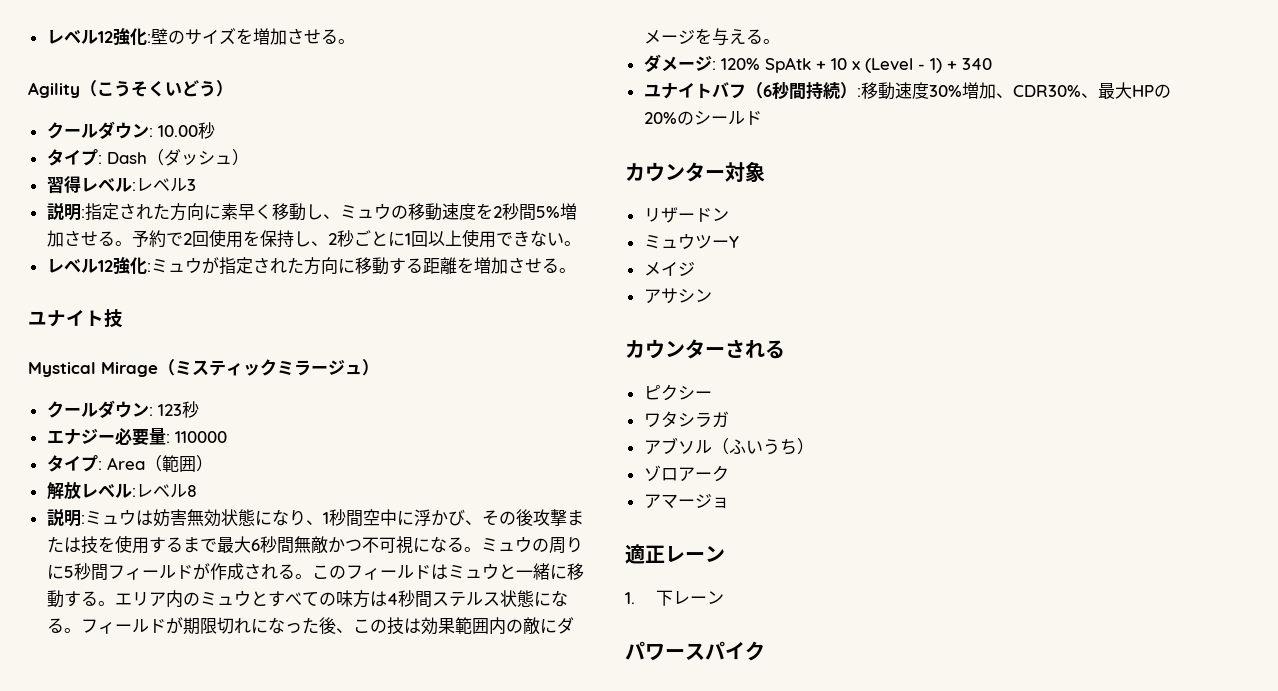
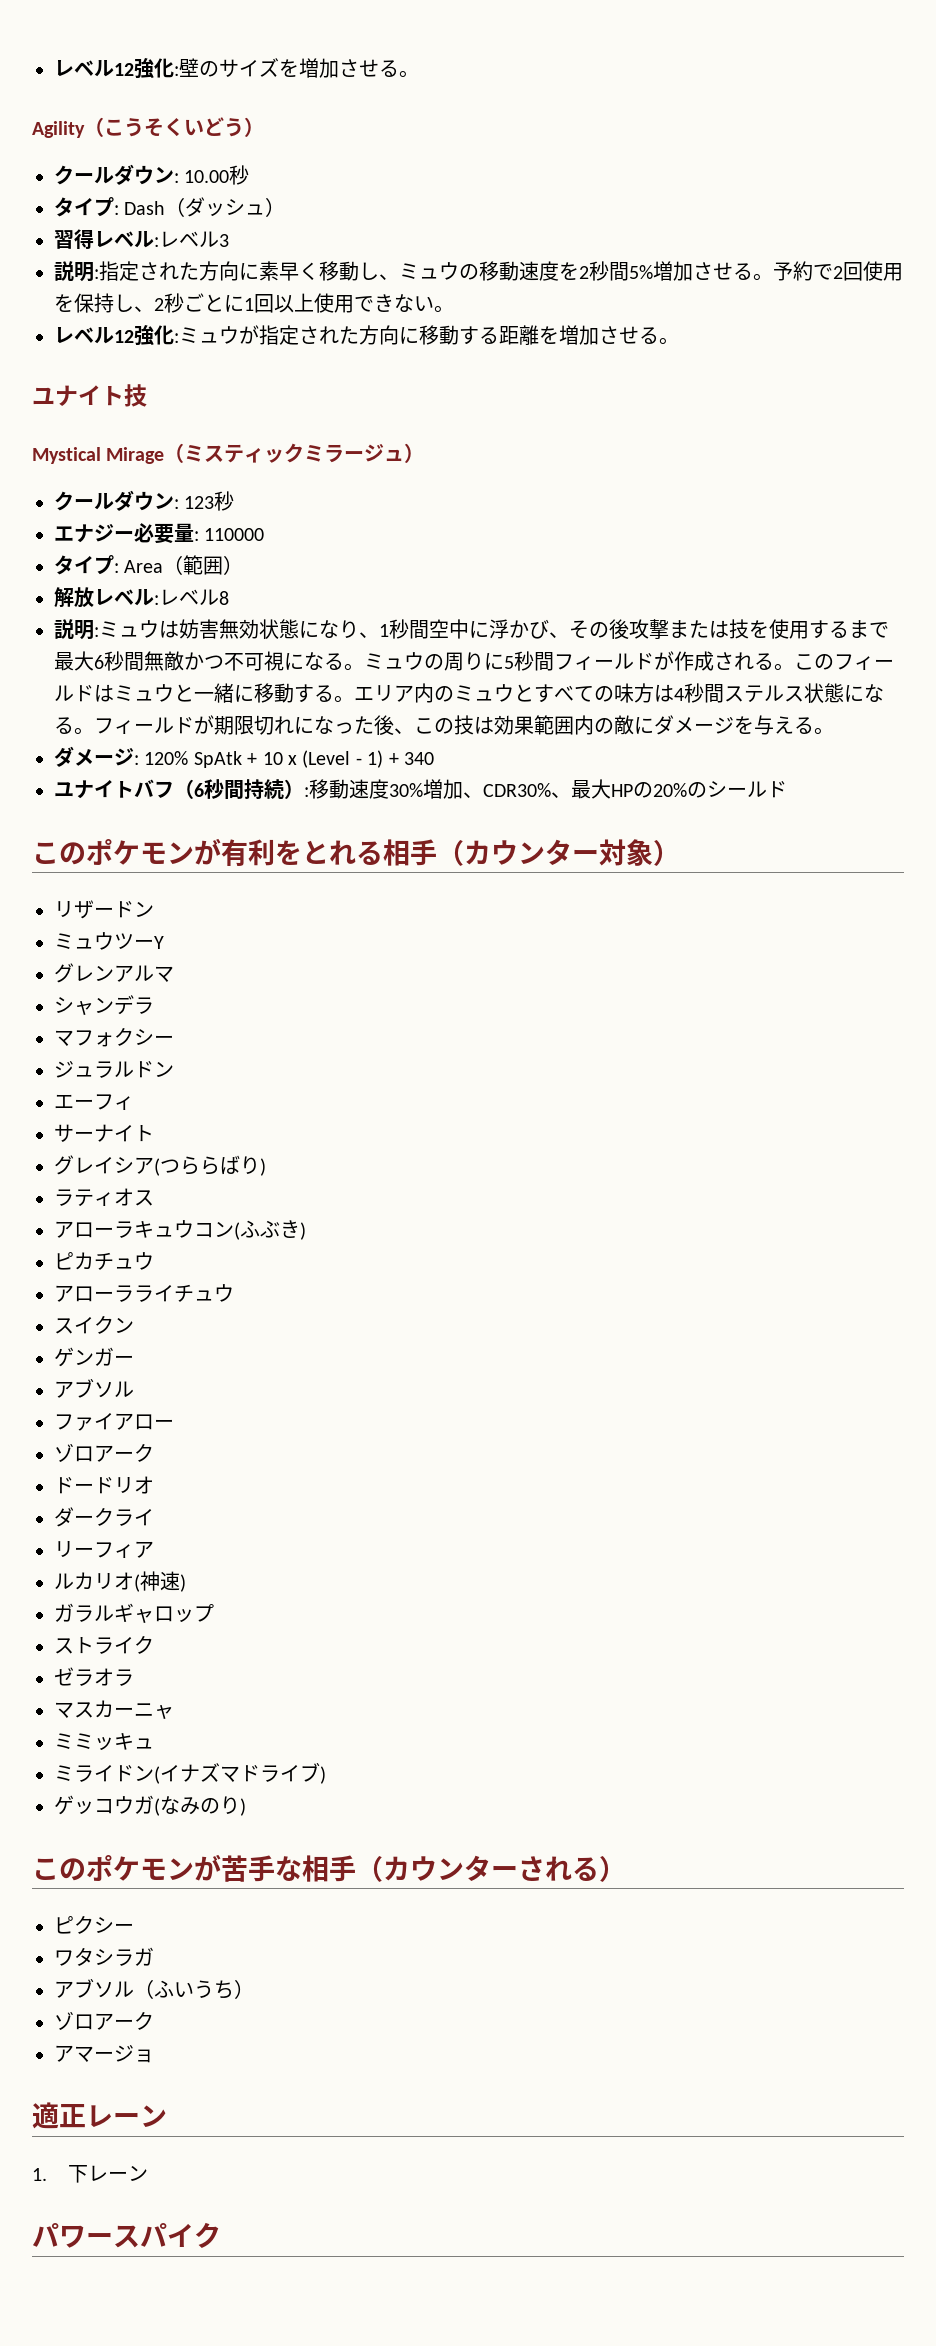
- カウンター対象
+ このポケモンが有利をとれる相手（カウンター対象）
- メイジ
- アサシン
- カウンターされる
+ グレンアルマ
+ シャンデラ
+ マフォクシー
+ ジュラルドン
+ エーフィ
+ サーナイト
+ グレイシア(つららばり)
+ ラティオス
+ アローラキュウコン(ふぶき)
+ ピカチュウ
+ アローラライチュウ
+ スイクン
+ ゲンガー
+ アブソル
+ ファイアロー
+ ゾロアーク
+ ドードリオ
+ ダークライ
+ リーフィア
+ ルカリオ(神速)
+ ガラルギャロップ
+ ストライク
+ ゼラオラ
+ マスカーニャ
+ ミミッキュ
+ ミライドン(イナズマドライブ)
+ ゲッコウガ(なみのり)
+ このポケモンが苦手な相手（カウンターされる）

